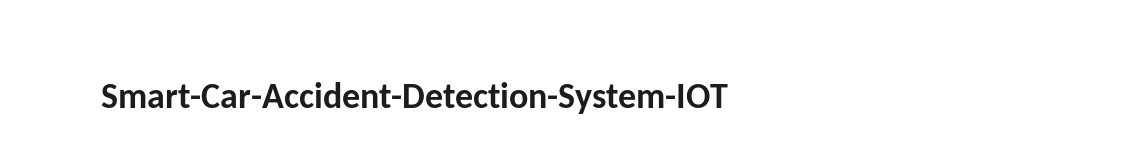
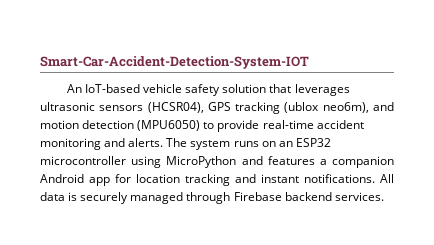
+ An IoT-based vehicle safety solution that leverages ultrasonic sensors (HCSR04), GPS tracking (ublox neo6m), and motion detection (MPU6050) to provide real-time accident monitoring and alerts. The system runs on an ESP32 microcontroller using MicroPython and features a companion Android app for location tracking and instant notifications. All data is securely managed through Firebase backend services.

